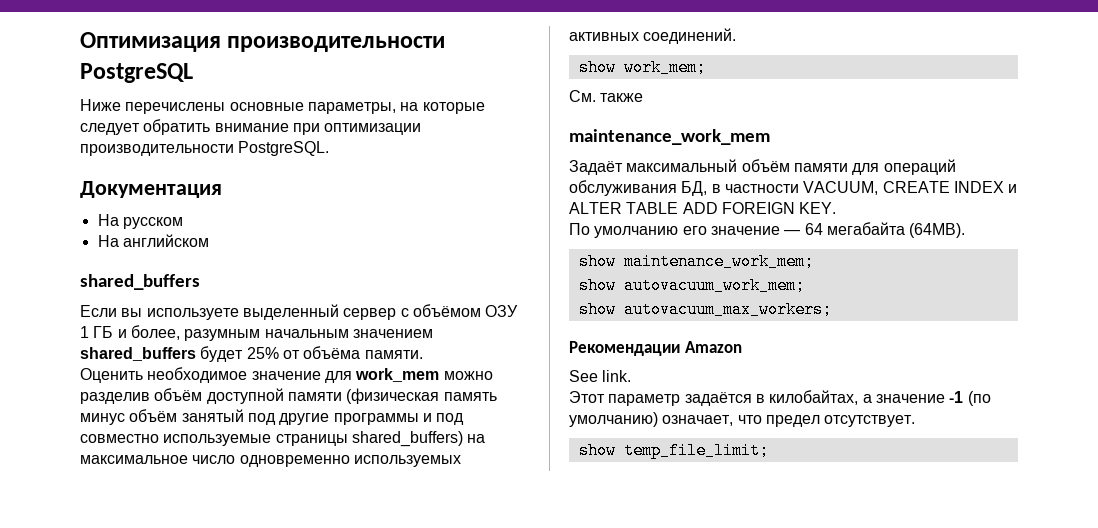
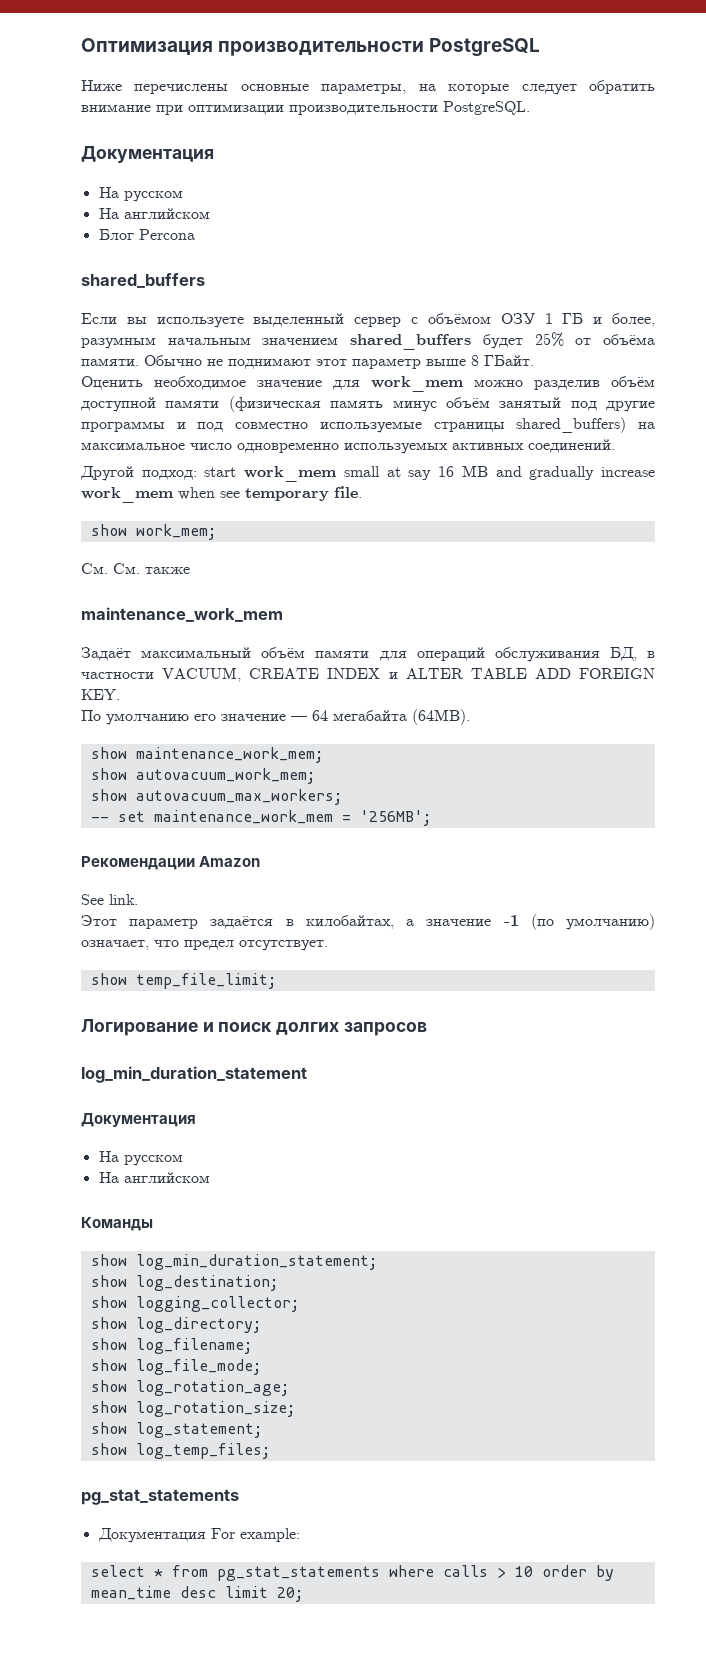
+ Блог Percona
+ Обычно не поднимают этот параметр выше 8 ГБайт.
+ Другой подход: start work_mem small at say 16 MB and gradually increase work_mem when see temporary file.
- См. также
+ См. См. также
+ -- set maintenance_work_mem = '256MB';
+ Логирование и поиск долгих запросов
+ log_min_duration_statement
+ Документация
+ На русском
+ На английском
+ Команды
+ show log_min_duration_statement;
+ show log_destination;
+ show logging_collector;
+ show log_directory;
+ show log_filename;
+ show log_file_mode;
+ show log_rotation_age;
+ show log_rotation_size;
+ show log_statement;
+ show log_temp_files;
+ pg_stat_statements
+ Документация For example:
+ select * from pg_stat_statements where calls > 10 order by mean_time desc limit 20;

